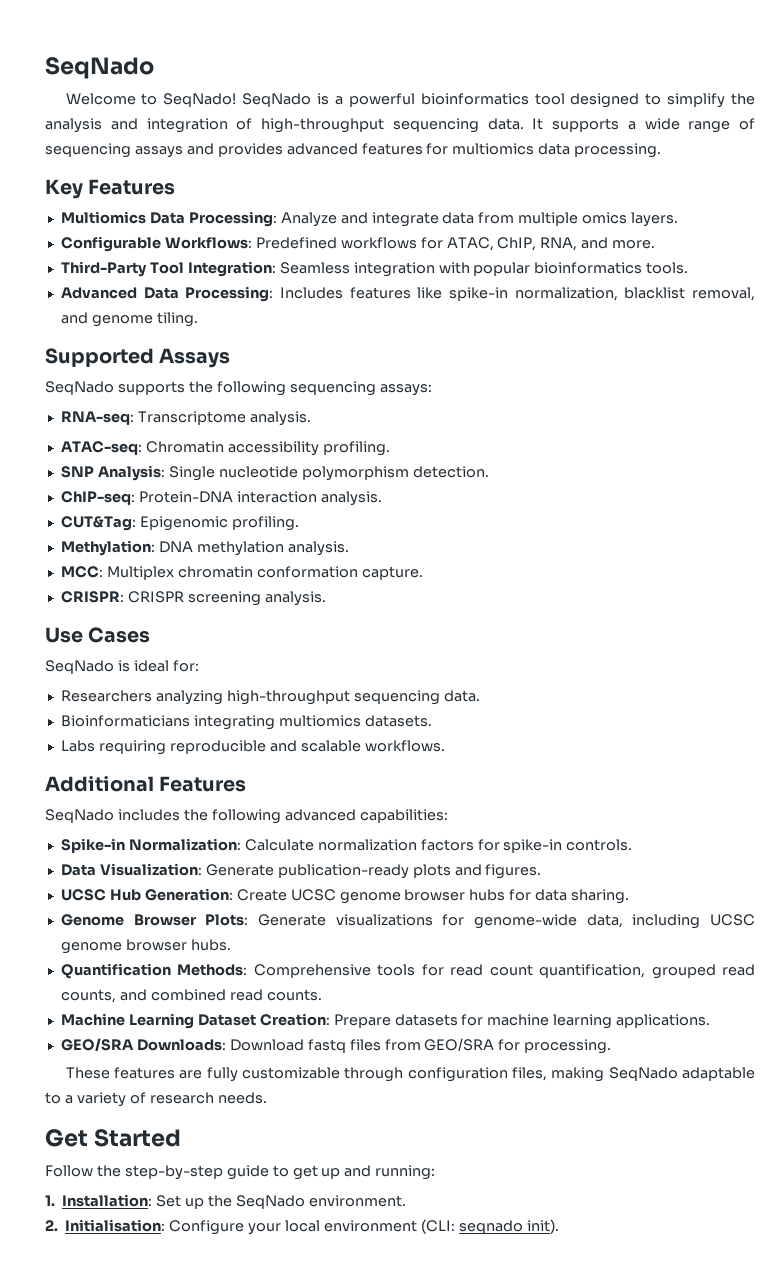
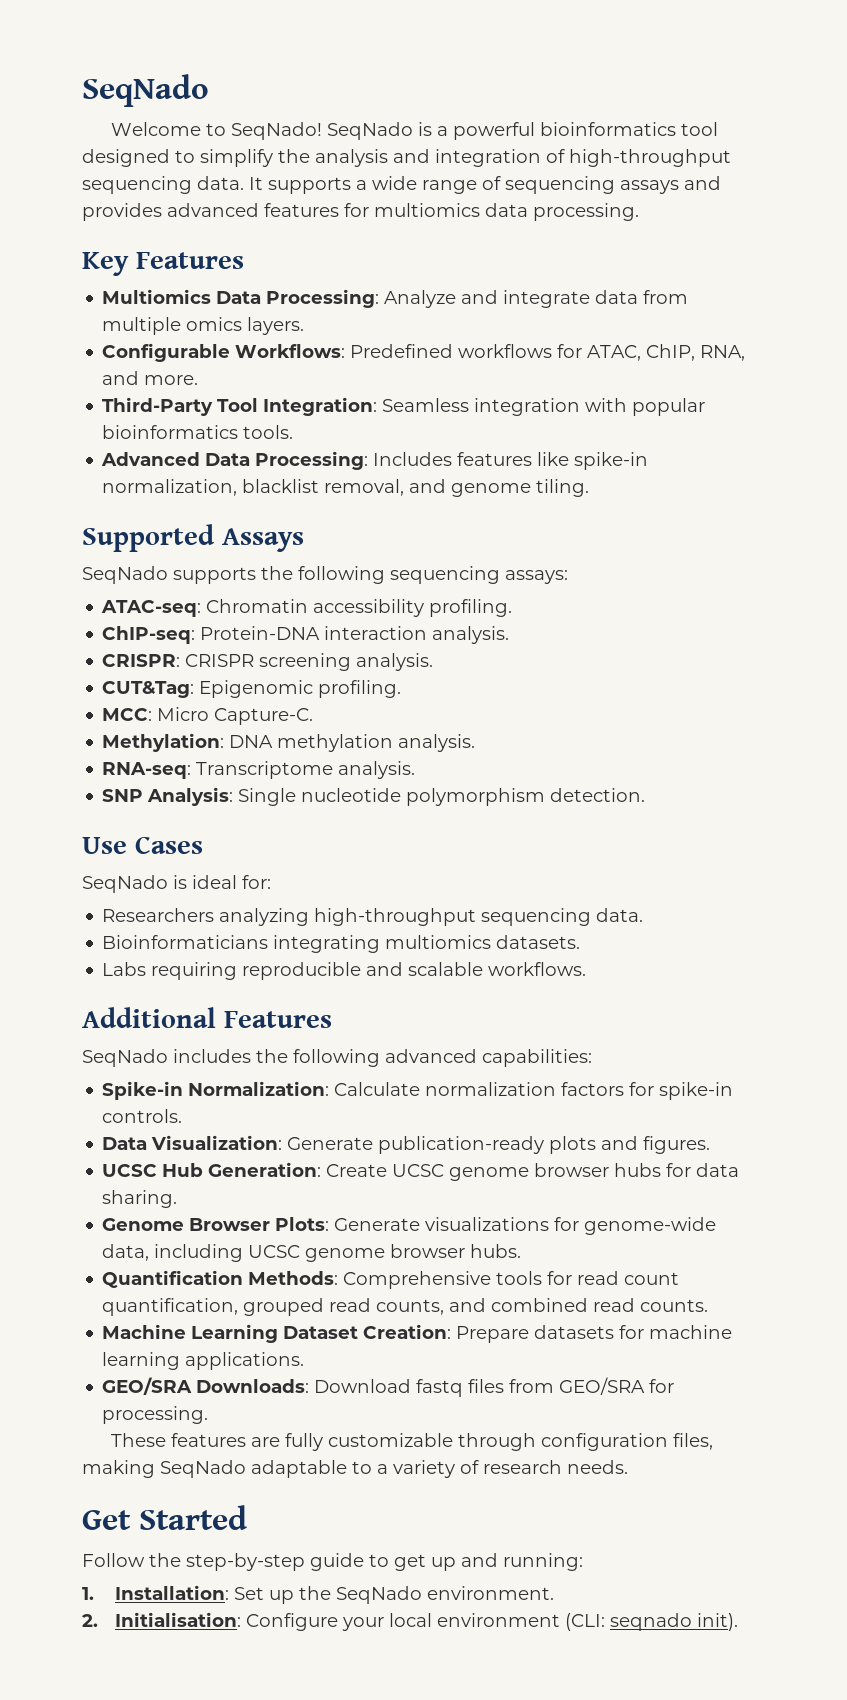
- RNA-seq: Transcriptome analysis.
+ ChIP-seq: Protein-DNA interaction analysis.
+ CRISPR: CRISPR screening analysis.
+ CUT&Tag: Epigenomic profiling.
+ MCC: Micro Capture-C.
+ Methylation: DNA methylation analysis.
+ RNA-seq: Transcriptome analysis.
- ChIP-seq: Protein-DNA interaction analysis.
- CUT&Tag: Epigenomic profiling.
- Methylation: DNA methylation analysis.
- MCC: Multiplex chromatin conformation capture.
- CRISPR: CRISPR screening analysis.

